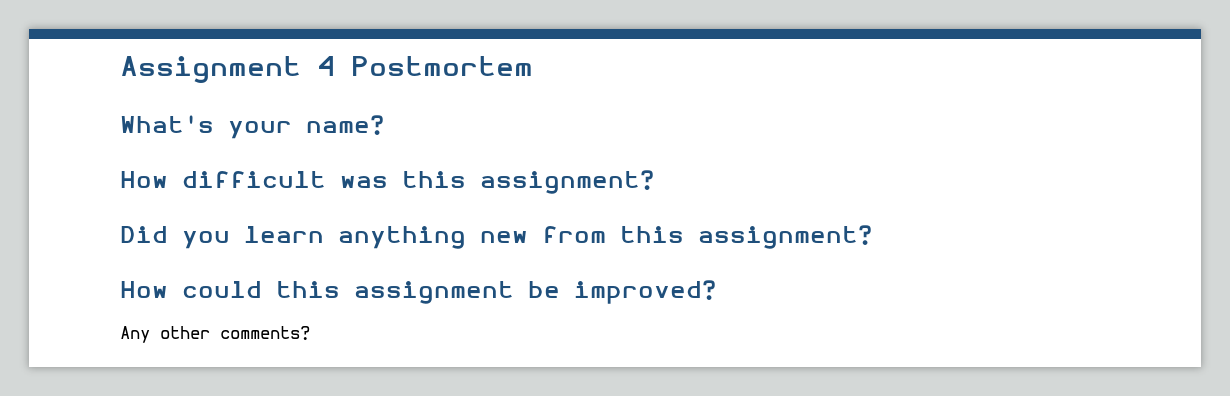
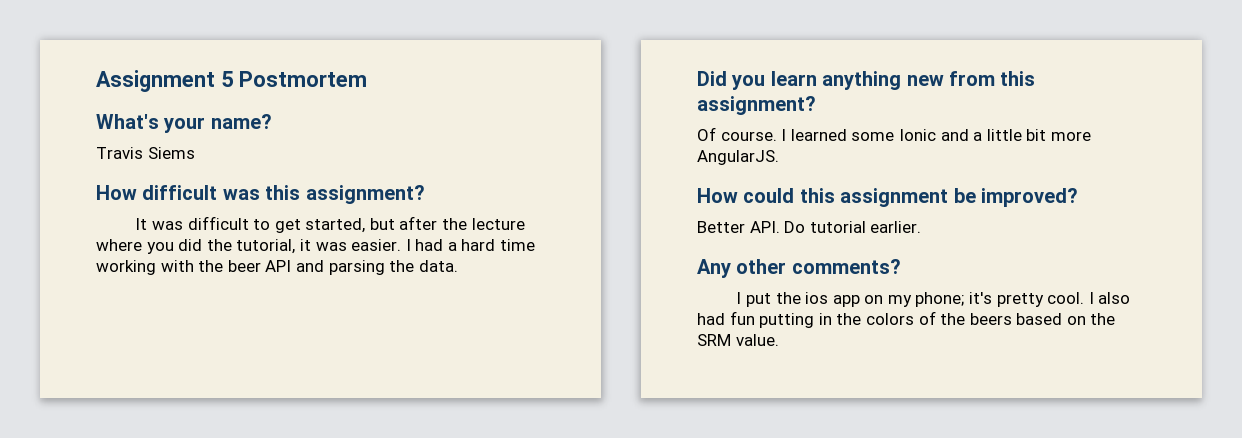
- Assignment 4 Postmortem
+ Assignment 5 Postmortem
+ Travis Siems
+ It was difficult to get started, but after the lecture where you did the tutorial, it was easier. I had a hard time working with the beer API and parsing the data.
+ Of course. I learned some Ionic and a little bit more AngularJS.
+ Better API. Do tutorial earlier.
  Any other comments?
+ I put the ios app on my phone; it's pretty cool. I also had fun putting in the colors of the beers based on the SRM value.

